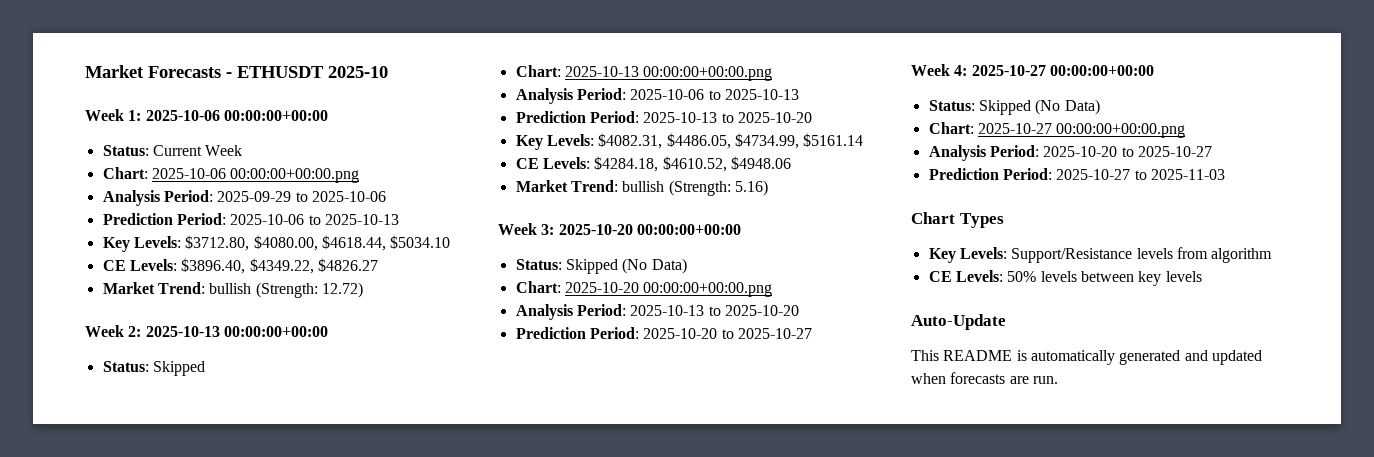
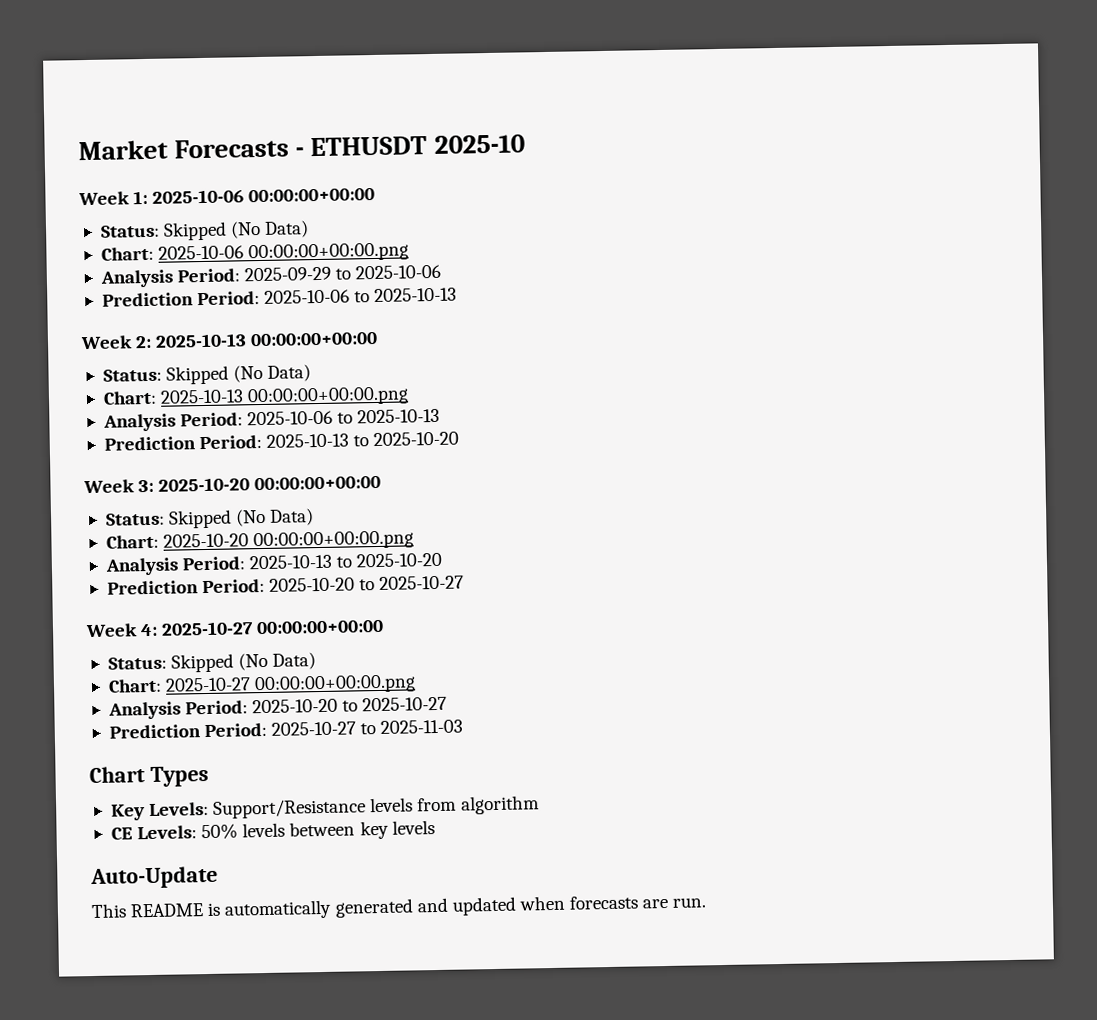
  Week 1: 2025-10-06 00:00:00+00:00
- Status: Current Week
+ Status: Skipped (No Data)
- Key Levels: $3712.80, $4080.00, $4618.44, $5034.10
- CE Levels: $3896.40, $4349.22, $4826.27
- Market Trend: bullish (Strength: 12.72)
  Week 2: 2025-10-13 00:00:00+00:00
- Status: Skipped
+ Status: Skipped (No Data)
- Key Levels: $4082.31, $4486.05, $4734.99, $5161.14
- CE Levels: $4284.18, $4610.52, $4948.06
- Market Trend: bullish (Strength: 5.16)

